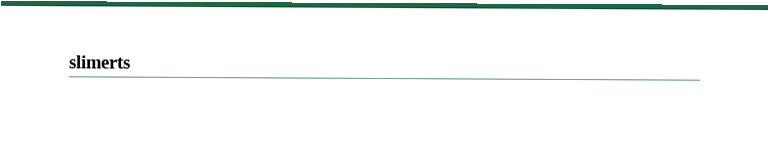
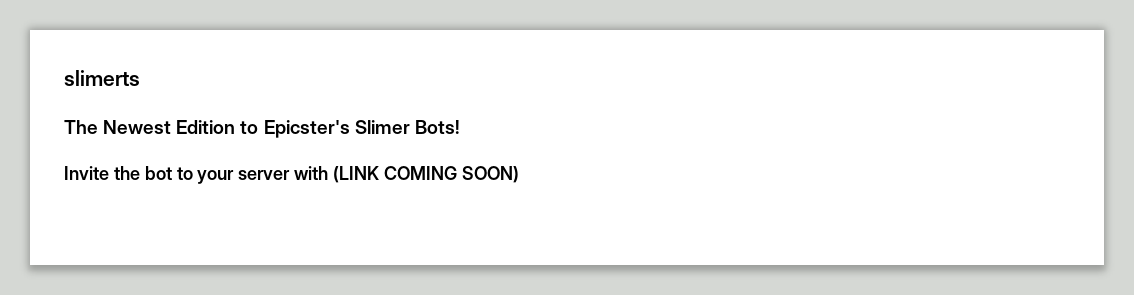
+ The Newest Edition to Epicster's Slimer Bots!
+ Invite the bot to your server with (LINK COMING SOON)

